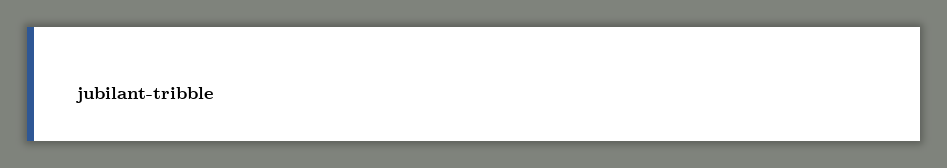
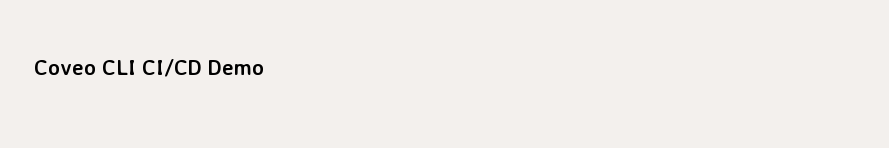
- jubilant-tribble
+ Coveo CLI CI/CD Demo

